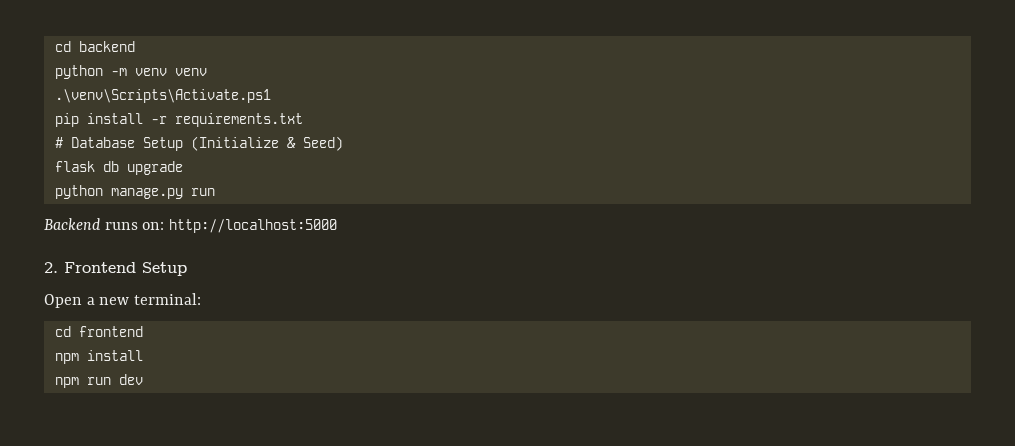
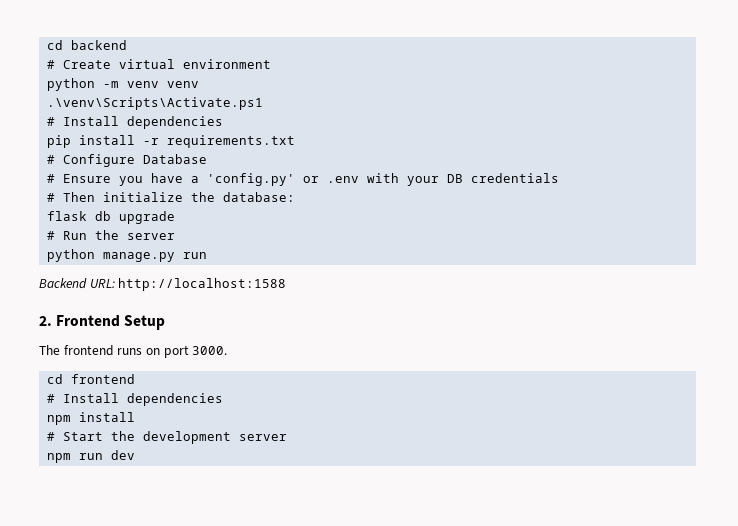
+ # Create virtual environment
  .\venv\Scripts\Activate.ps1
+ # Install dependencies
- # Database Setup (Initialize & Seed)
+ # Configure Database
+ # Ensure you have a 'config.py' or .env with your DB credentials
+ # Then initialize the database:
+ # Run the server
- Backend runs on: http://localhost:5000
+ Backend URL: http://localhost:1588
- Open a new terminal:
+ The frontend runs on port 3000.
  cd frontend
+ # Install dependencies
+ # Start the development server

